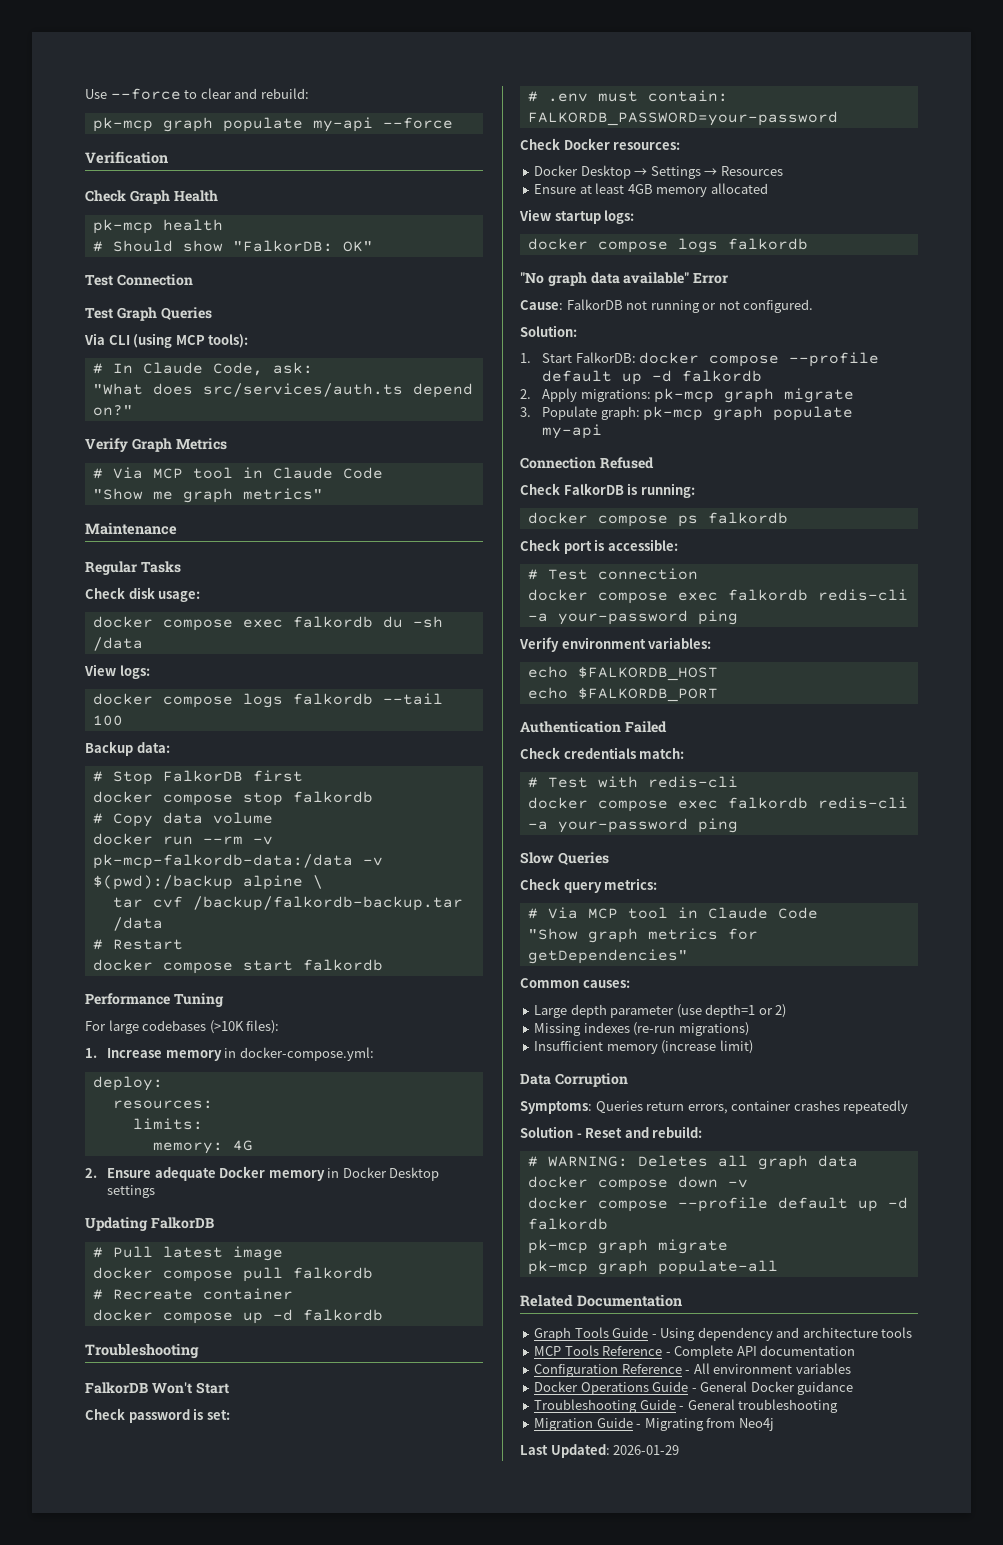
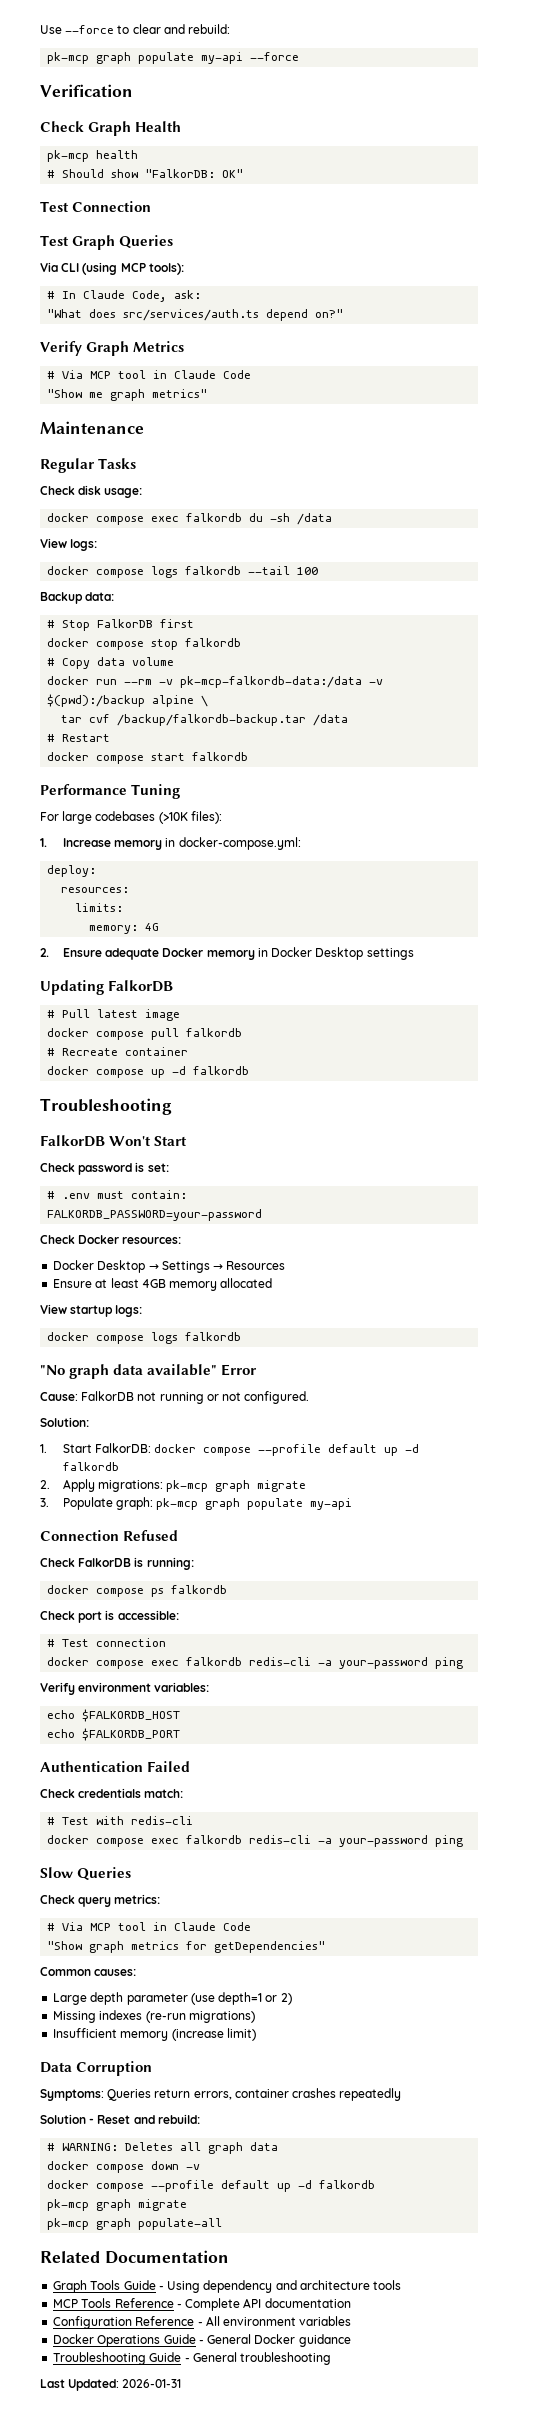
- Migration Guide - Migrating from Neo4j
- Last Updated: 2026-01-29
+ Last Updated: 2026-01-31

